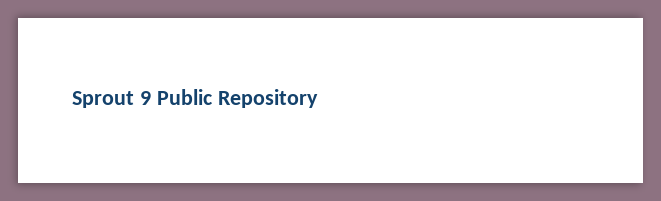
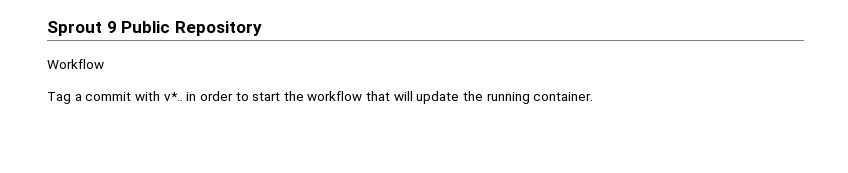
+ Workflow
+ Tag a commit with v*.. in order to start the workflow that will update the running container.

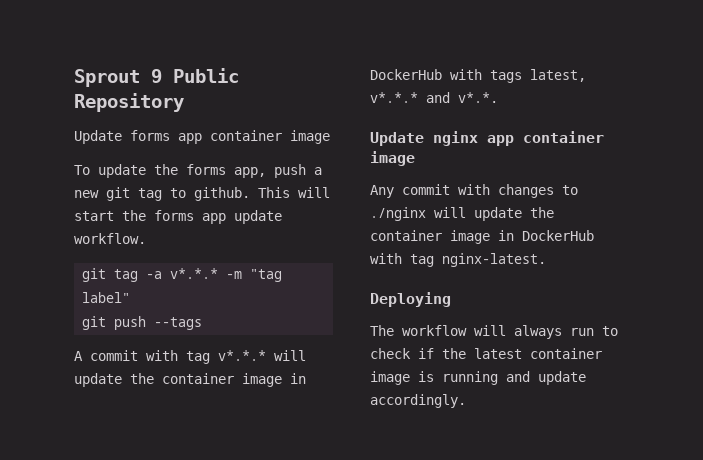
- Workflow
- Tag a commit with v*.. in order to start the workflow that will update the running container.
+ Update forms app container image
+ To update the forms app, push a new git tag to github. This will start the forms app update workflow.
+ git tag -a v*.*.* -m "tag label"
+ git push --tags
+ A commit with tag v*.*.* will update the container image in DockerHub with tags latest, v*.*.* and v*.*.
+ Update nginx app container image
+ Any commit with changes to ./nginx will update the container image in DockerHub with tag nginx-latest.
+ Deploying
+ The workflow will always run to check if the latest container image is running and update accordingly.

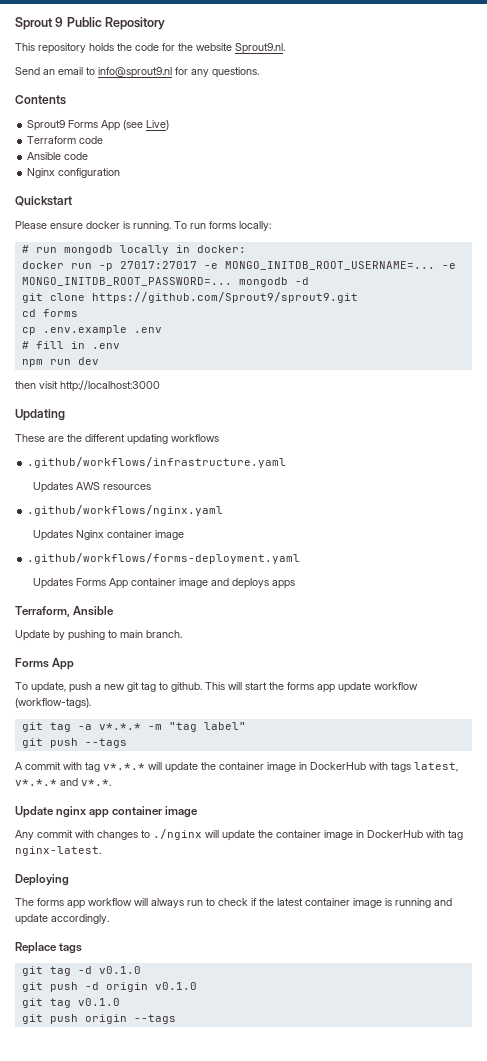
- Update forms app container image
- To update the forms app, push a new git tag to github.
+ This repository holds the code for the website Sprout9.nl.
+ Send an email to info@sprout9.nl for any questions.
+ Contents
+ Sprout9 Forms App (see Live)
+ Terraform code
+ Ansible code
+ Nginx configuration
+ Quickstart
+ Please ensure docker is running. To run forms locally:
+ # run mongodb locally in docker:
+ docker run -p 27017:27017 -e MONGO_INITDB_ROOT_USERNAME=... -e MONGO_INITDB_ROOT_PASSWORD=... mongodb -d
+ git clone https://github.com/Sprout9/sprout9.git
+ cd forms
+ cp .env.example .env
+ # fill in .env
+ npm run dev
+ then visit http://localhost:3000
+ Updating
+ These are the different updating workflows
+ .github/workflows/infrastructure.yaml
+ Updates AWS resources
+ .github/workflows/nginx.yaml
+ Updates Nginx container image
+ .github/workflows/forms-deployment.yaml
+ Updates Forms App container image and deploys apps
+ Terraform, Ansible
+ Update by pushing to main branch.
+ Forms App
+ To update, push a new git tag to github.
- This will start the forms app update workflow.
+ This will start the forms app update workflow (workflow-tags).
- The workflow will always run to check if the latest container image is running and update accordingly.
+ The forms app workflow will always run to check if the latest container image is running and update accordingly.
+ Replace tags
+ git tag -d v0.1.0
+ git push -d origin v0.1.0
+ git tag v0.1.0
+ git push origin --tags

